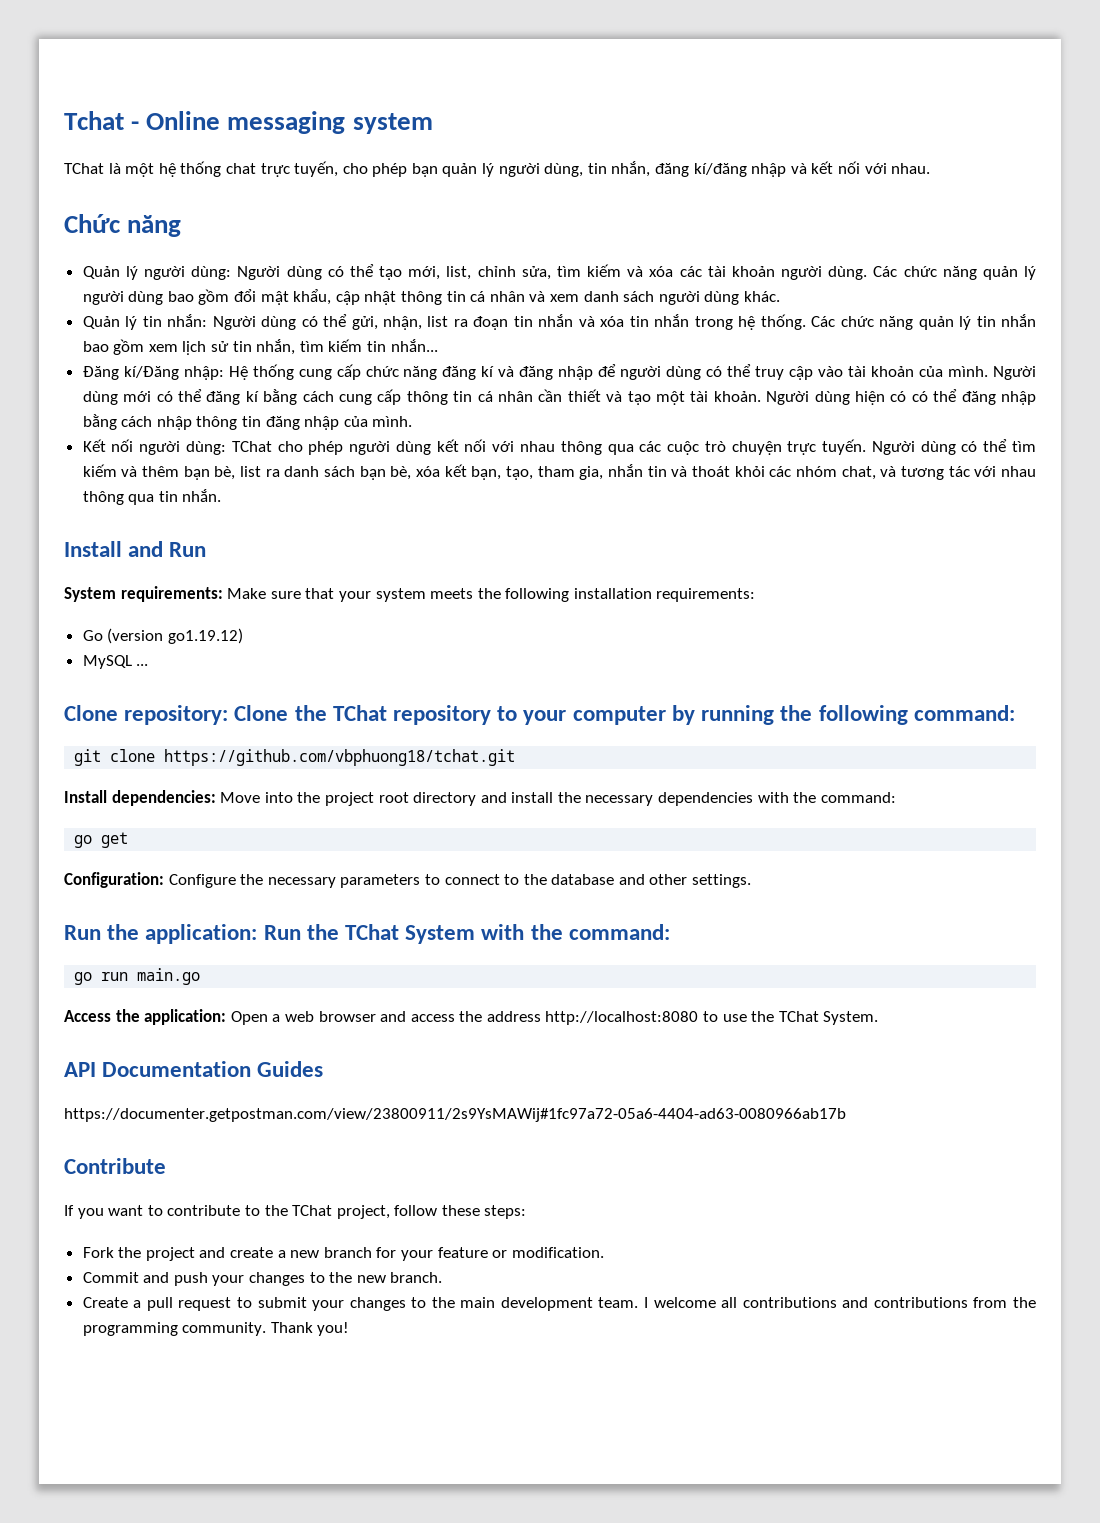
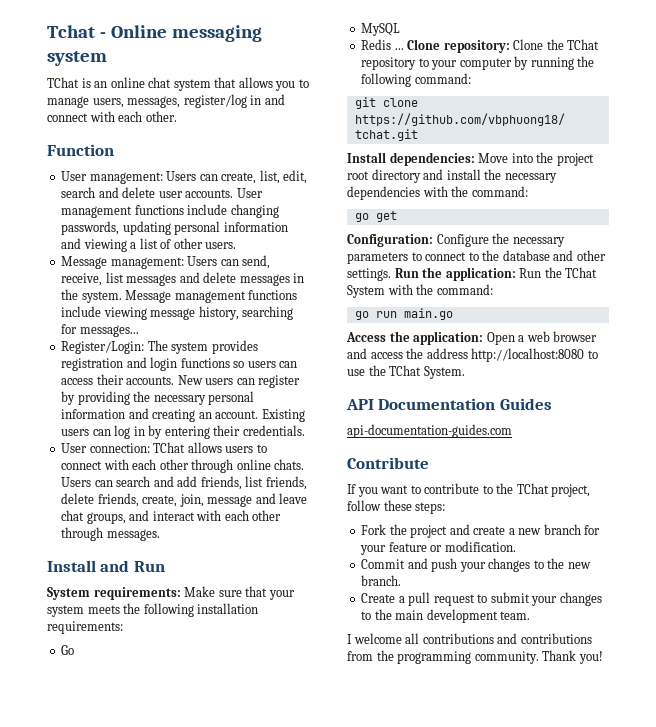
- TChat là một hệ thống chat trực tuyến, cho phép bạn quản lý người dùng, tin nhắn, đăng kí/đăng nhập và kết nối với nhau.
- Chức năng
- Quản lý người dùng: Người dùng có thể tạo mới, list, chỉnh sửa, tìm kiếm và xóa các tài khoản người dùng. Các chức năng quản lý người dùng bao gồm đổi mật khẩu, cập nhật thông tin cá nhân và xem danh sách người dùng khác.
- Quản lý tin nhắn: Người dùng có thể gửi, nhận, list ra đoạn tin nhắn và xóa tin nhắn trong hệ thống. Các chức năng quản lý tin nhắn bao gồm xem lịch sử tin nhắn, tìm kiếm tin nhắn...
- Đăng kí/Đăng nhập: Hệ thống cung cấp chức năng đăng kí và đăng nhập để người dùng có thể truy cập vào tài khoản của mình. Người dùng mới có thể đăng kí bằng cách cung cấp thông tin cá nhân cần thiết và tạo một tài khoản. Người dùng hiện có có thể đăng nhập bằng cách nhập thông tin đăng nhập của mình.
- Kết nối người dùng: TChat cho phép người dùng kết nối với nhau thông qua các cuộc trò chuyện trực tuyến. Người dùng có thể tìm kiếm và thêm bạn bè, list ra danh sách bạn bè, xóa kết bạn, tạo, tham gia, nhắn tin và thoát khỏi các nhóm chat, và tương tác với nhau thông qua tin nhắn.
+ TChat is an online chat system that allows you to manage users, messages, register/log in and connect with each other.
+ Function
+ User management: Users can create, list, edit, search and delete user accounts. User management functions include changing passwords, updating personal information and viewing a list of other users.
+ Message management: Users can send, receive, list messages and delete messages in the system. Message management functions include viewing message history, searching for messages...
+ Register/Login: The system provides registration and login functions so users can access their accounts. New users can register by providing the necessary personal information and creating an account. Existing users can log in by entering their credentials.
+ User connection: TChat allows users to connect with each other through online chats. Users can search and add friends, list friends, delete friends, create, join, message and leave chat groups, and interact with each other through messages.
- Go (version go1.19.12)
+ Go
- MySQL ...
- Clone repository: Clone the TChat repository to your computer by running the following command:
+ MySQL
+ Redis ... Clone repository: Clone the TChat repository to your computer by running the following command:
- Configuration: Configure the necessary parameters to connect to the database and other settings.
- Run the application: Run the TChat System with the command:
+ Configuration: Configure the necessary parameters to connect to the database and other settings. Run the application: Run the TChat System with the command:
- https://documenter.getpostman.com/view/23800911/2s9YsMAWij#1fc97a72-05a6-4404-ad63-0080966ab17b
+ api-documentation-guides.com
- Create a pull request to submit your changes to the main development team. I welcome all contributions and contributions from the programming community.
+ Create a pull request to submit your changes to the main development team.
+ I welcome all contributions and contributions from the programming community.

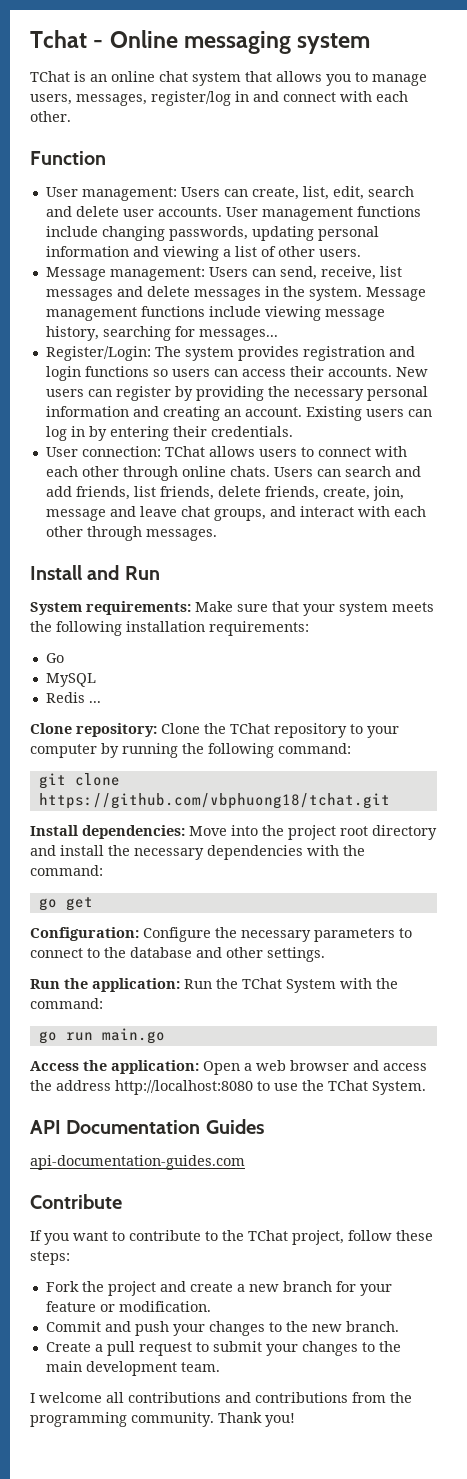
- Redis ... Clone repository: Clone the TChat repository to your computer by running the following command:
+ Redis ...
+ Clone repository: Clone the TChat repository to your computer by running the following command:
- Configuration: Configure the necessary parameters to connect to the database and other settings. Run the application: Run the TChat System with the command:
+ Configuration: Configure the necessary parameters to connect to the database and other settings.
+ Run the application: Run the TChat System with the command:

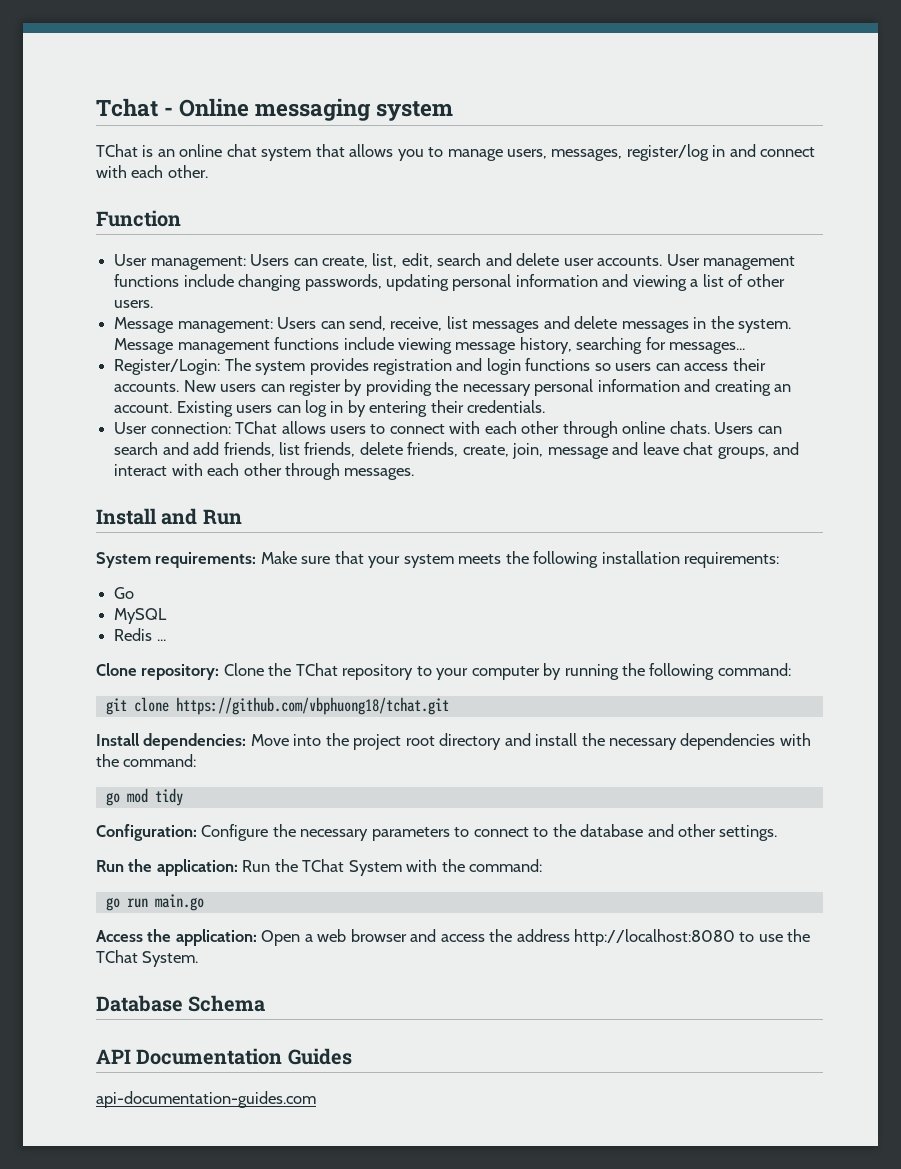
- go get
+ go mod tidy
+ Database Schema
- Contribute
- If you want to contribute to the TChat project, follow these steps:
- Fork the project and create a new branch for your feature or modification.
- Commit and push your changes to the new branch.
- Create a pull request to submit your changes to the main development team.
- I welcome all contributions and contributions from the programming community. Thank you!

